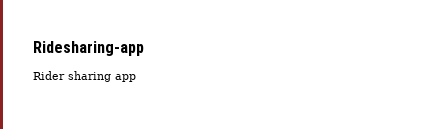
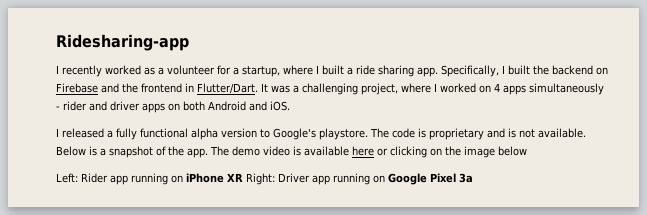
- Rider sharing app
+ I recently worked as a volunteer for a startup, where I built a ride sharing app. Specifically, I built the backend on Firebase and the frontend in Flutter/Dart. It was a challenging project, where I worked on 4 apps simultaneously - rider and driver apps on both Android and iOS.
+ I released a fully functional alpha version to Google's playstore. The code is proprietary and is not available. Below is a snapshot of the app. The demo video is available here or clicking on the image below
+ Left: Rider app running on iPhone XR Right: Driver app running on Google Pixel 3a

